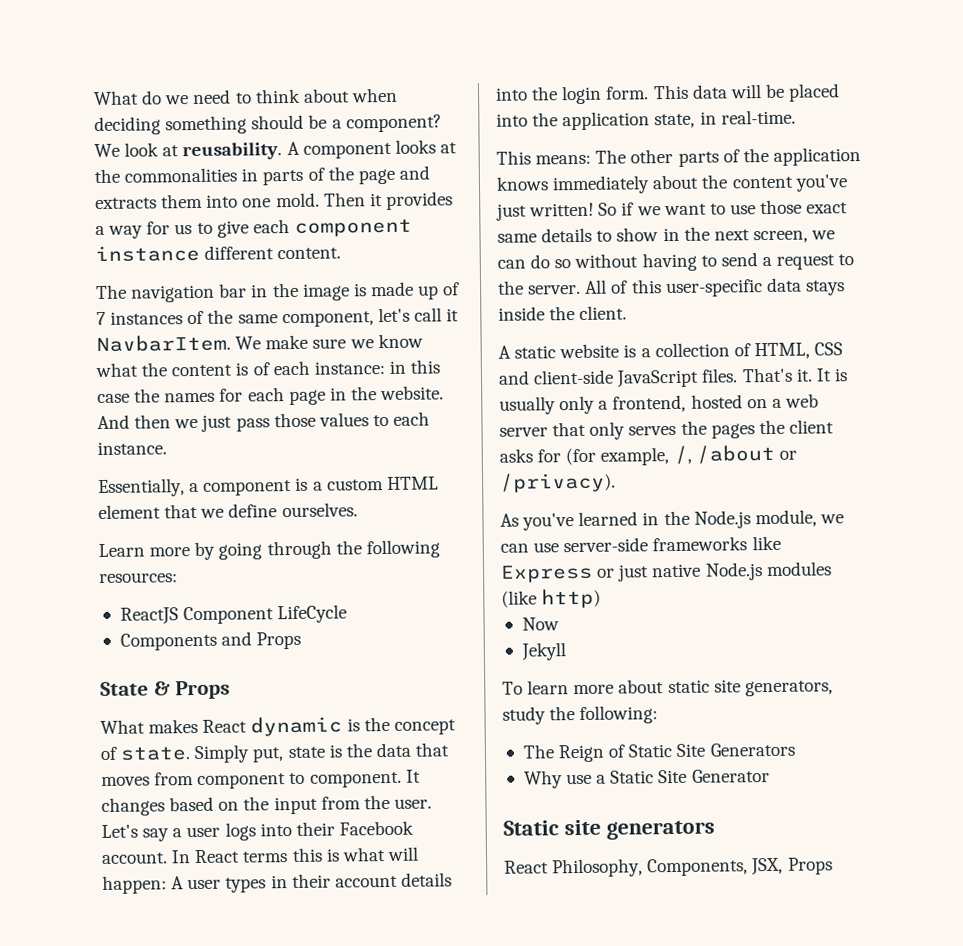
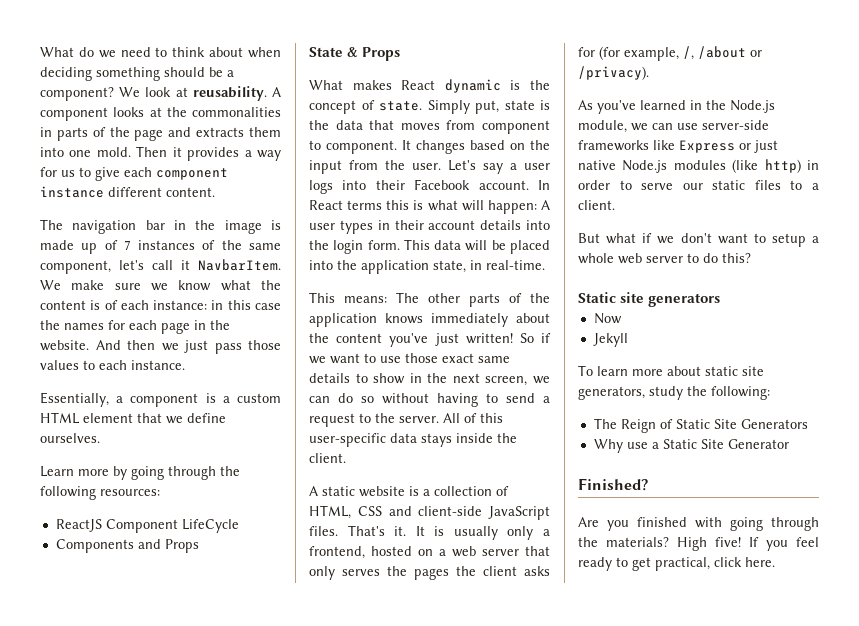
- As you've learned in the Node.js module, we can use server-side frameworks like Express or just native Node.js modules (like http)
+ As you've learned in the Node.js module, we can use server-side frameworks like Express or just native Node.js modules (like http) in order to serve our static files to a client.
+ But what if we don't want to setup a whole web server to do this?
+ Static site generators
- Static site generators
- React Philosophy, Components, JSX, Props
+ Finished?
+ Are you finished with going through the materials? High five! If you feel ready to get practical, click here.

